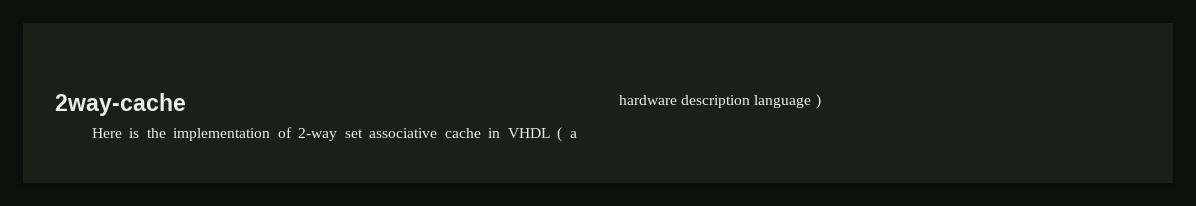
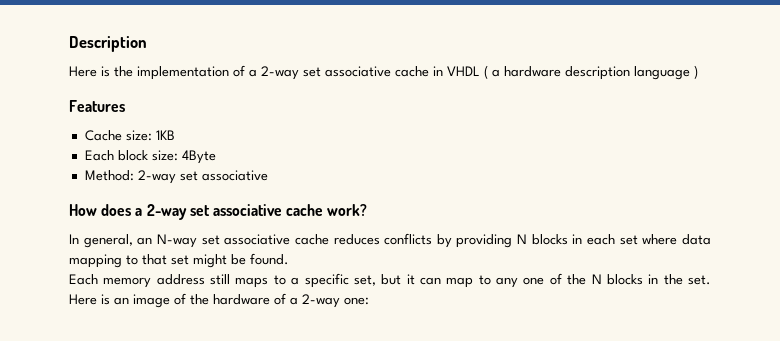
- 2way-cache
+ Description
- Here is the implementation of 2-way set associative cache in VHDL ( a hardware description language )
+ Here is the implementation of a 2-way set associative cache in VHDL ( a hardware description language )
+ Features
+ Cache size: 1KB
+ Each block size: 4Byte
+ Method: 2-way set associative
+ How does a 2-way set associative cache work?
+ In general, an N-way set associative cache reduces conflicts by providing N blocks in each set where data mapping to that set might be found.
+ Each memory address still maps to a specific set, but it can map to any one of the N blocks in the set. Here is an image of the hardware of a 2-way one:

